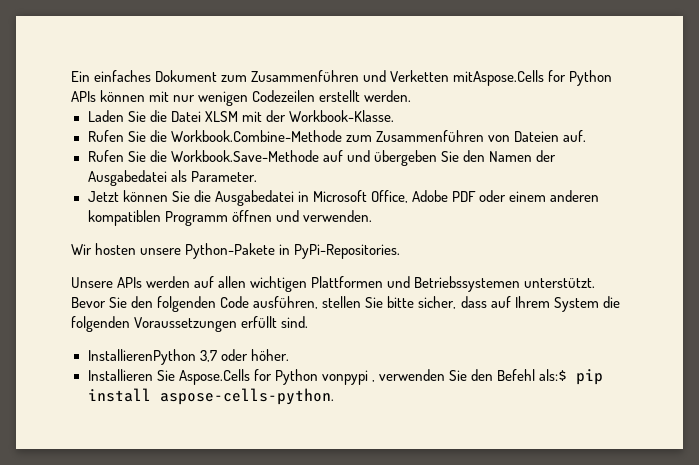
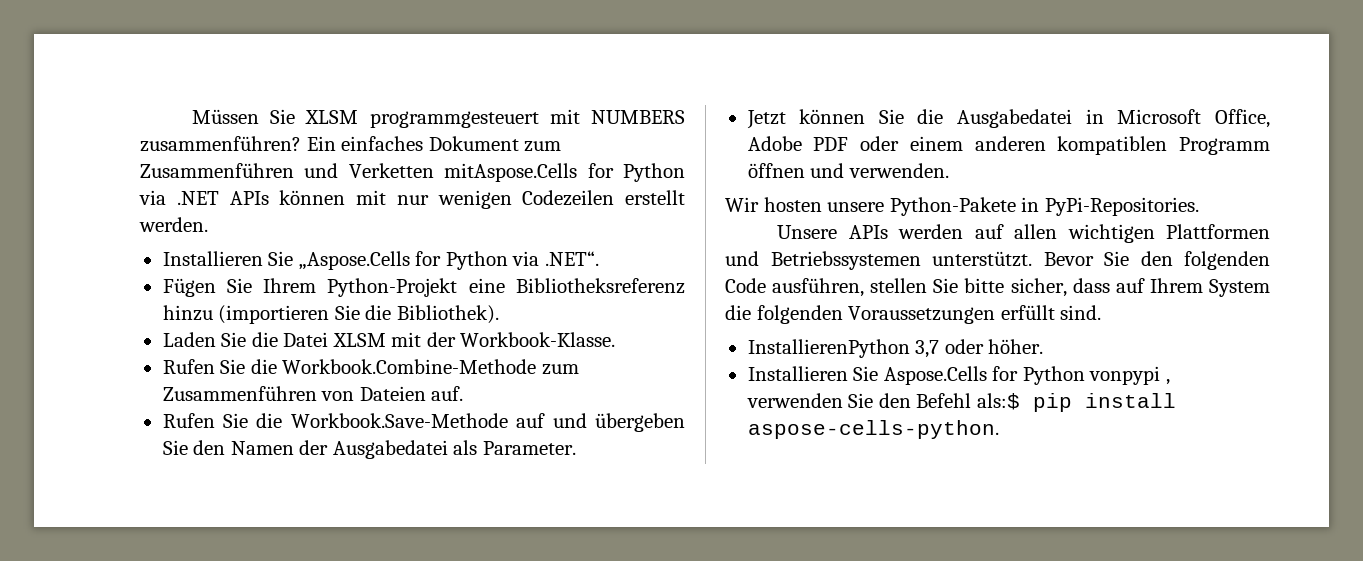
+ Müssen Sie XLSM programmgesteuert mit NUMBERS zusammenführen?
- Ein einfaches Dokument zum Zusammenführen und Verketten mitAspose.Cells for Python APIs können mit nur wenigen Codezeilen erstellt werden.
+ Ein einfaches Dokument zum Zusammenführen und Verketten mitAspose.Cells for Python via .NET APIs können mit nur wenigen Codezeilen erstellt werden.
+ Installieren Sie „Aspose.Cells for Python via .NET“.
+ Fügen Sie Ihrem Python-Projekt eine Bibliotheksreferenz hinzu (importieren Sie die Bibliothek).

